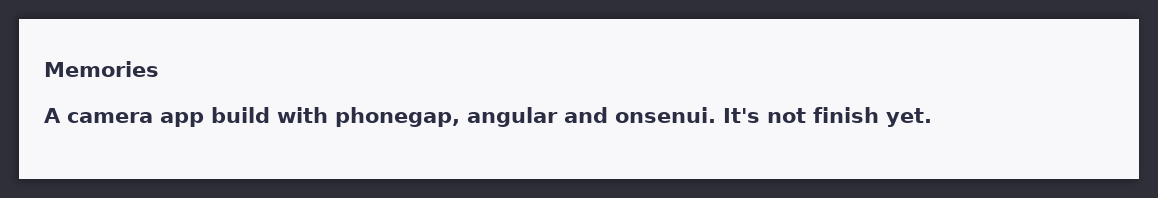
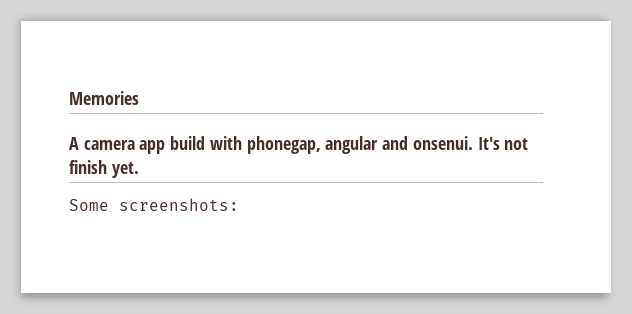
+ Some screenshots:

